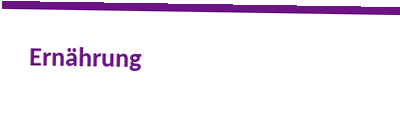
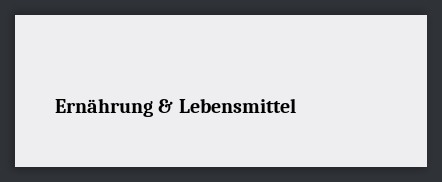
- Ernährung
+ Ernährung & Lebensmittel

